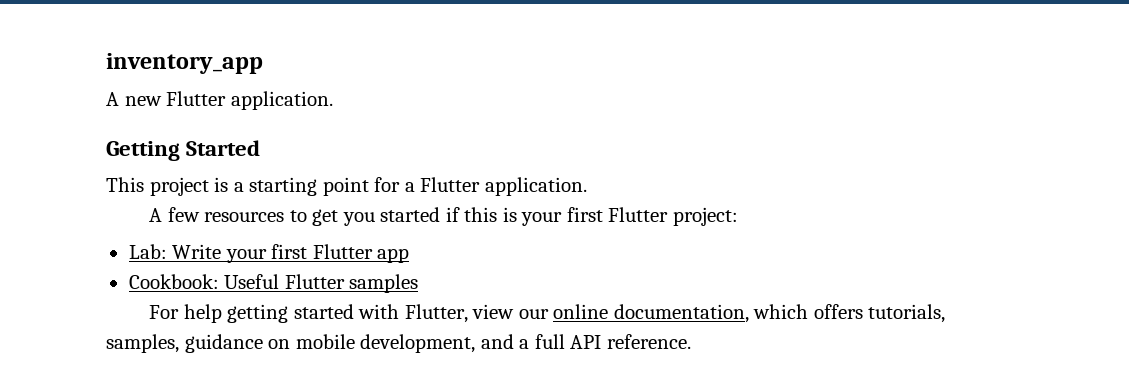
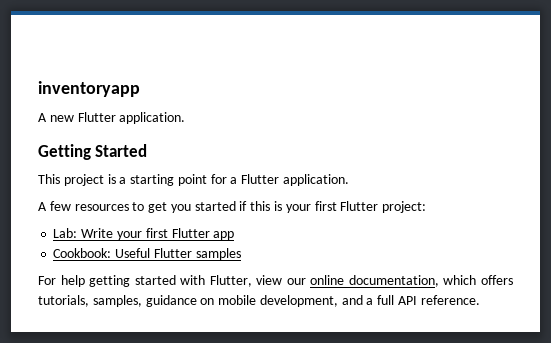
- inventory_app
+ inventoryapp

